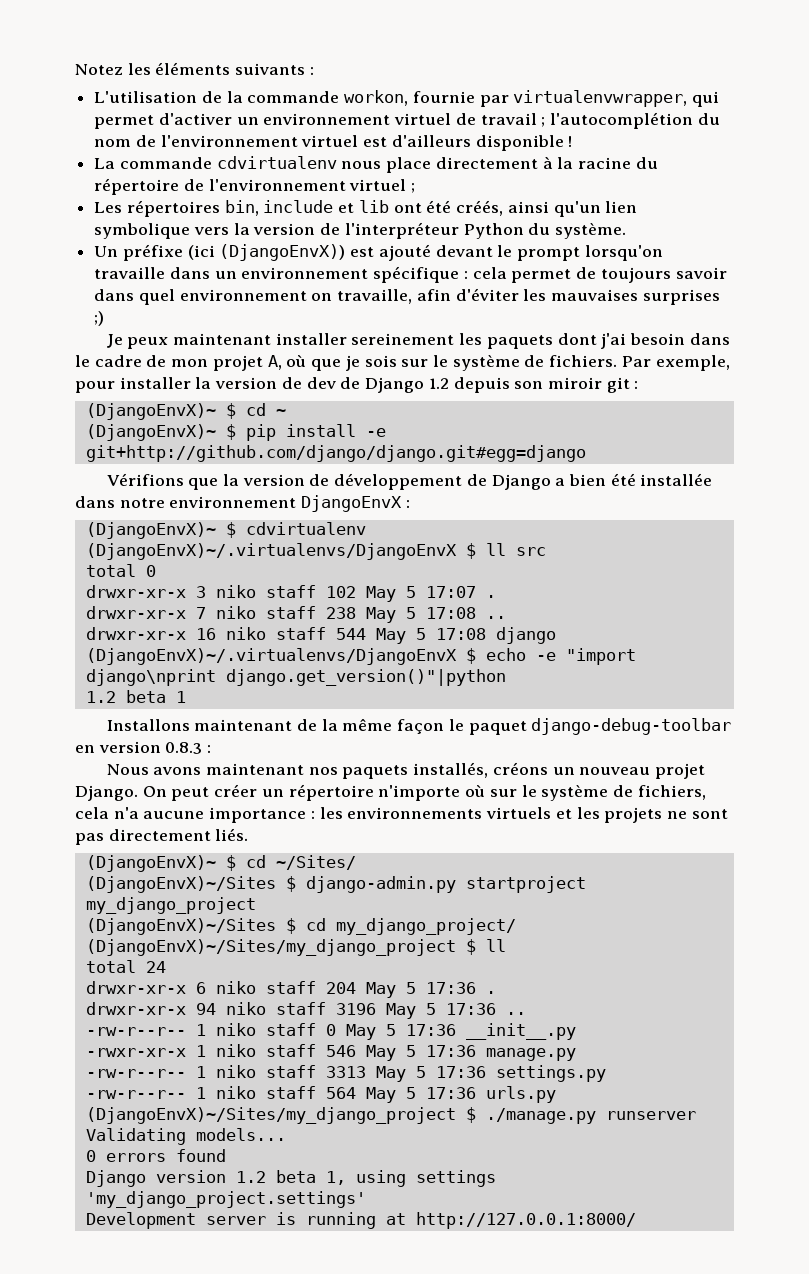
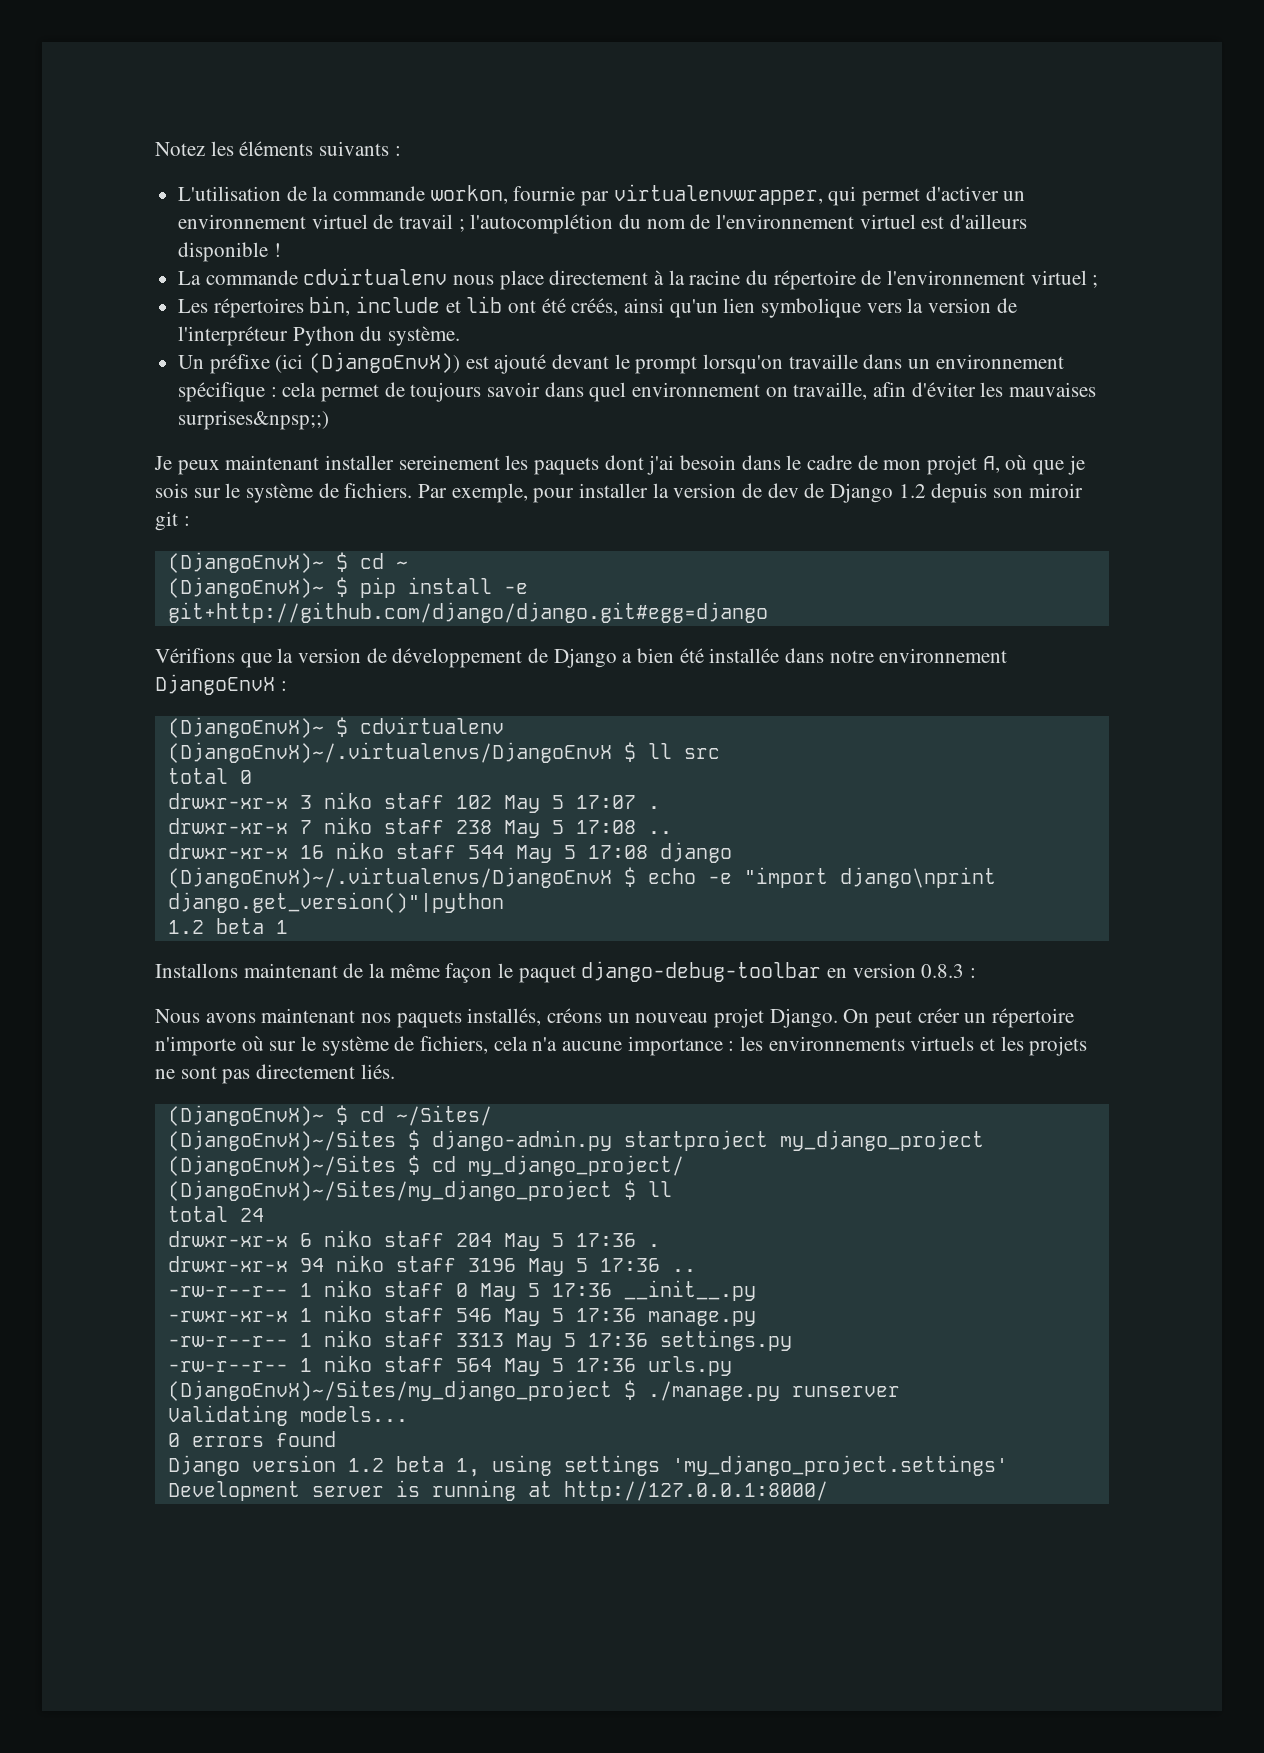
- Un préfixe (ici (DjangoEnvX)) est ajouté devant le prompt lorsqu'on travaille dans un environnement spécifique : cela permet de toujours savoir dans quel environnement on travaille, afin d'éviter les mauvaises surprises ;)
+ Un préfixe (ici (DjangoEnvX)) est ajouté devant le prompt lorsqu'on travaille dans un environnement spécifique : cela permet de toujours savoir dans quel environnement on travaille, afin d'éviter les mauvaises surprises&npsp;;)

